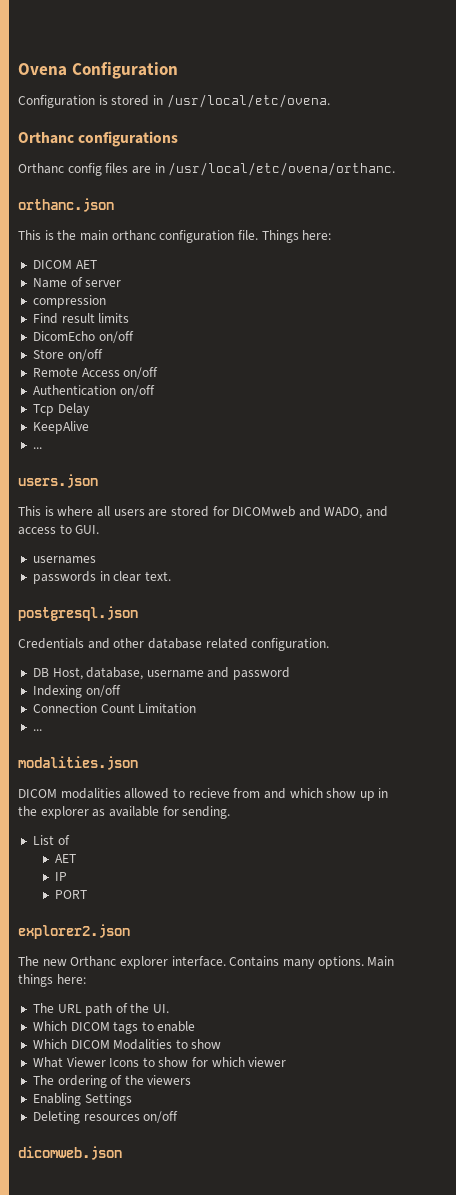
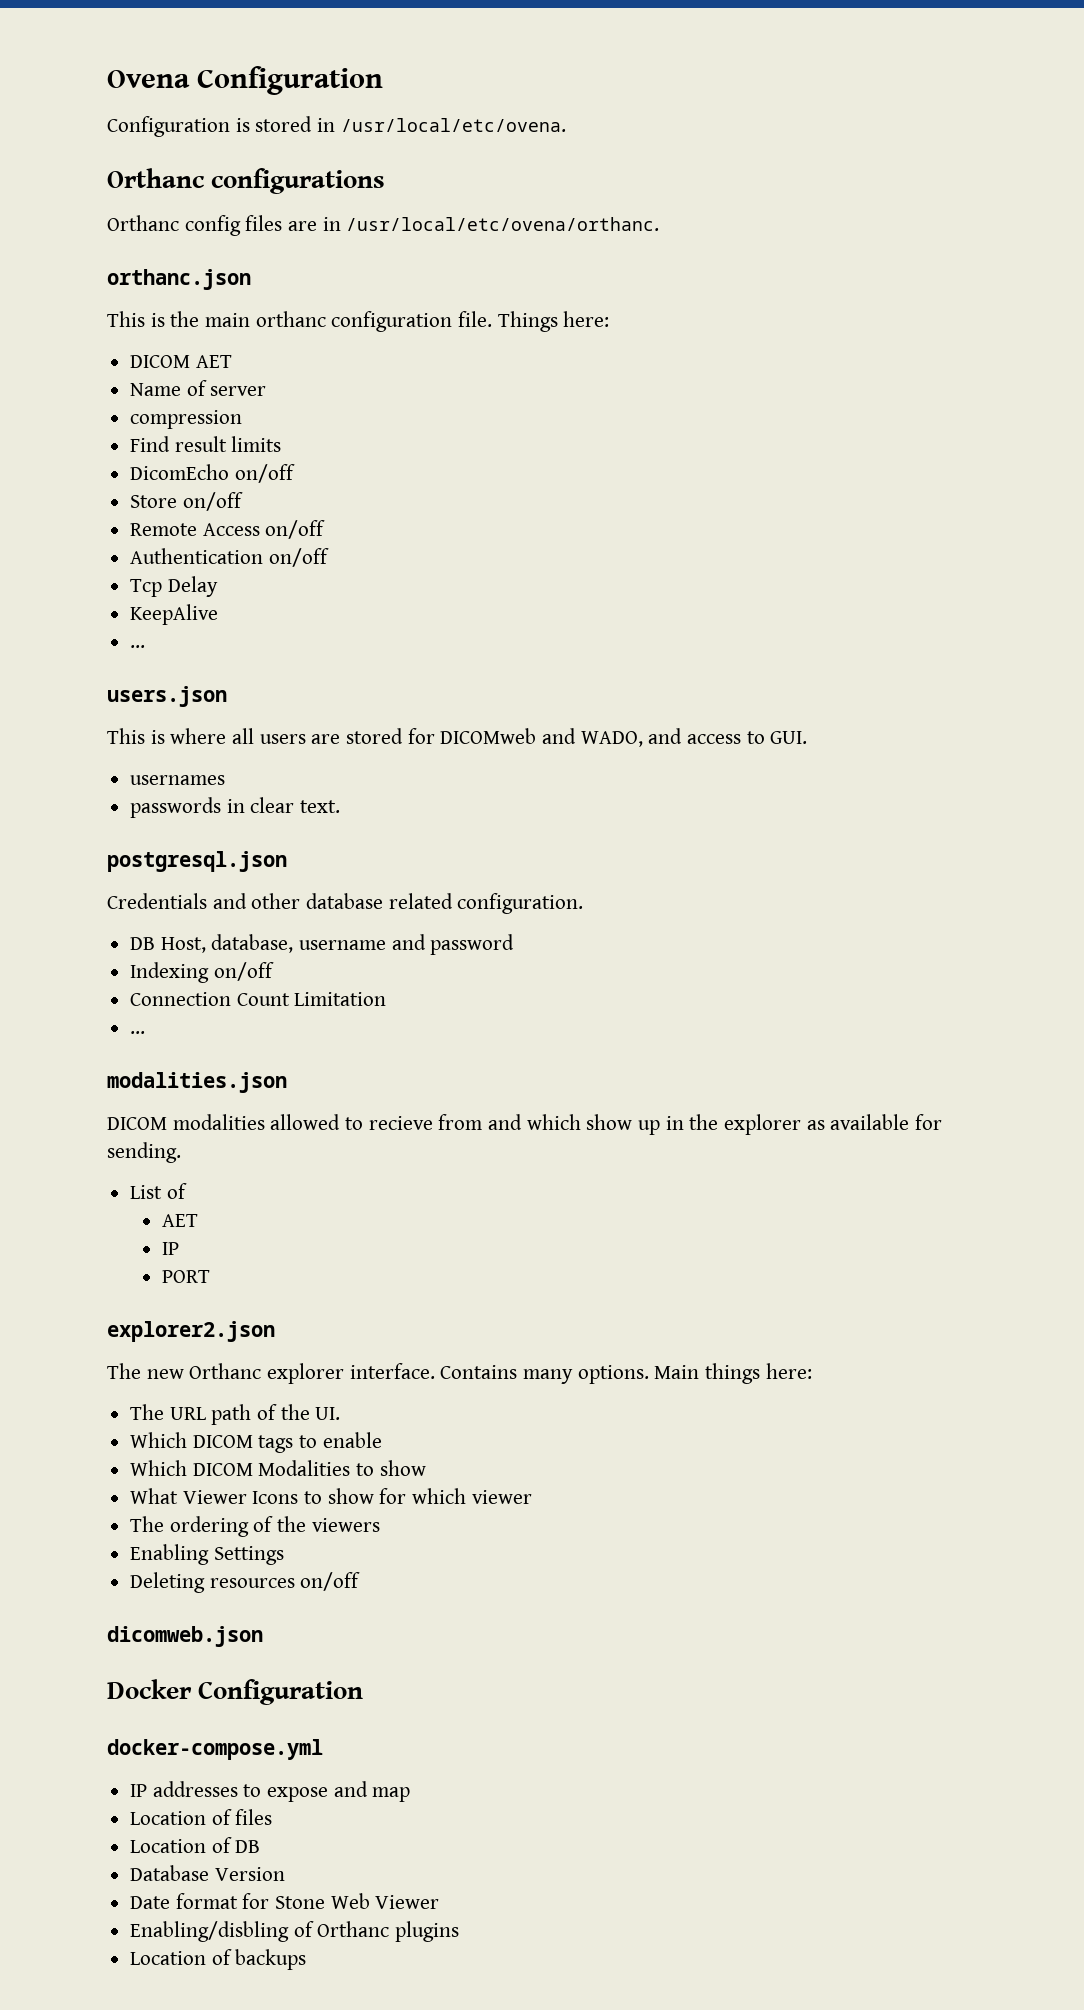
+ Docker Configuration
+ docker-compose.yml
+ IP addresses to expose and map
+ Location of files
+ Location of DB
+ Database Version
+ Date format for Stone Web Viewer
+ Enabling/disbling of Orthanc plugins
+ Location of backups

